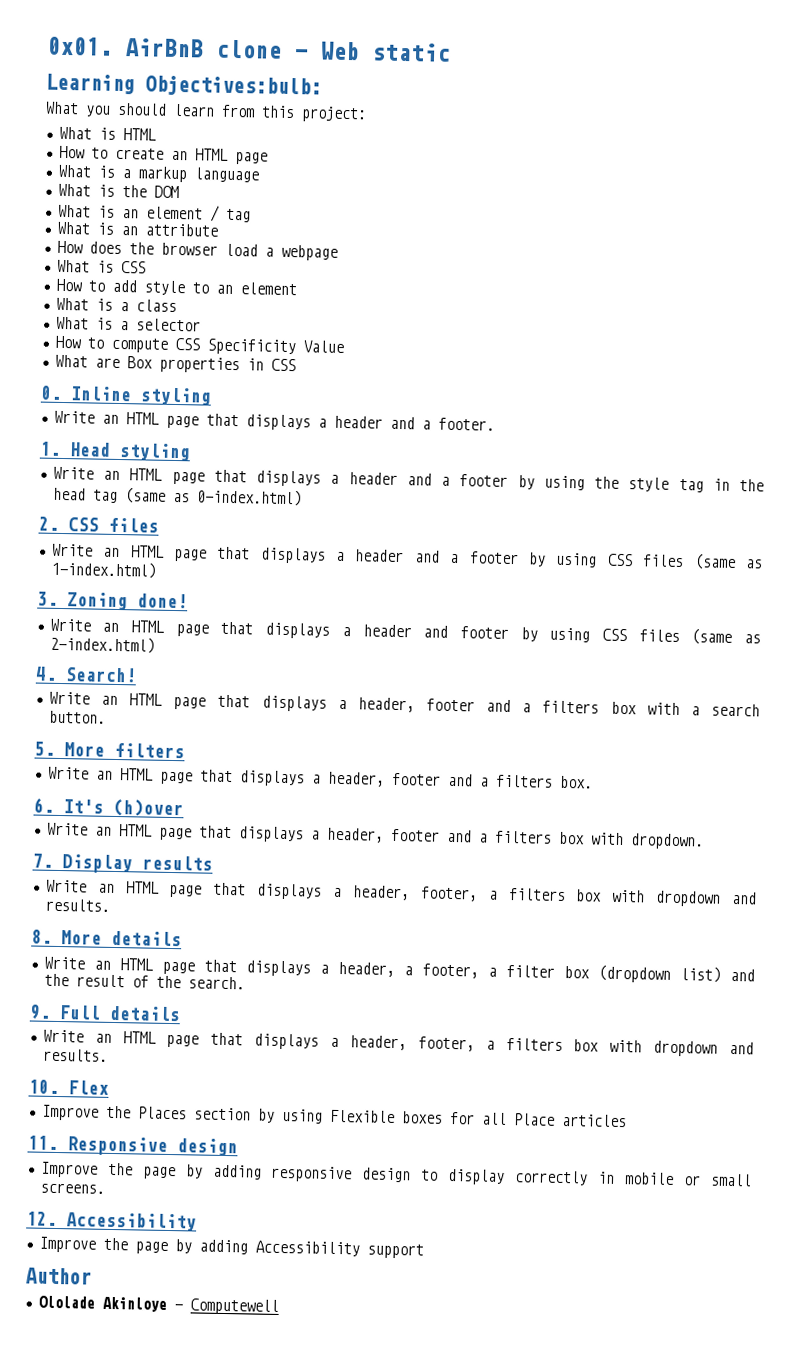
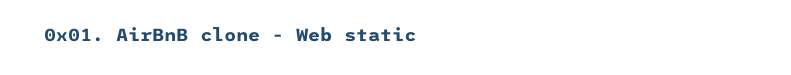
- Learning Objectives:bulb:
- What you should learn from this project:
- What is HTML
- How to create an HTML page
- What is a markup language
- What is the DOM
- What is an element / tag
- What is an attribute
- How does the browser load a webpage
- What is CSS
- How to add style to an element
- What is a class
- What is a selector
- How to compute CSS Specificity Value
- What are Box properties in CSS
- 0. Inline styling
- Write an HTML page that displays a header and a footer.
- 1. Head styling
- Write an HTML page that displays a header and a footer by using the style tag in the head tag (same as 0-index.html)
- 2. CSS files
- Write an HTML page that displays a header and a footer by using CSS files (same as 1-index.html)
- 3. Zoning done!
- Write an HTML page that displays a header and footer by using CSS files (same as 2-index.html)
- 4. Search!
- Write an HTML page that displays a header, footer and a filters box with a search button.
- 5. More filters
- Write an HTML page that displays a header, footer and a filters box.
- 6. It's (h)over
- Write an HTML page that displays a header, footer and a filters box with dropdown.
- 7. Display results
- Write an HTML page that displays a header, footer, a filters box with dropdown and results.
- 8. More details
- Write an HTML page that displays a header, a footer, a filter box (dropdown list) and the result of the search.
- 9. Full details
- Write an HTML page that displays a header, footer, a filters box with dropdown and results.
- 10. Flex
- Improve the Places section by using Flexible boxes for all Place articles
- 11. Responsive design
- Improve the page by adding responsive design to display correctly in mobile or small screens.
- 12. Accessibility
- Improve the page by adding Accessibility support
- Author
- Ololade Akinloye - Computewell

